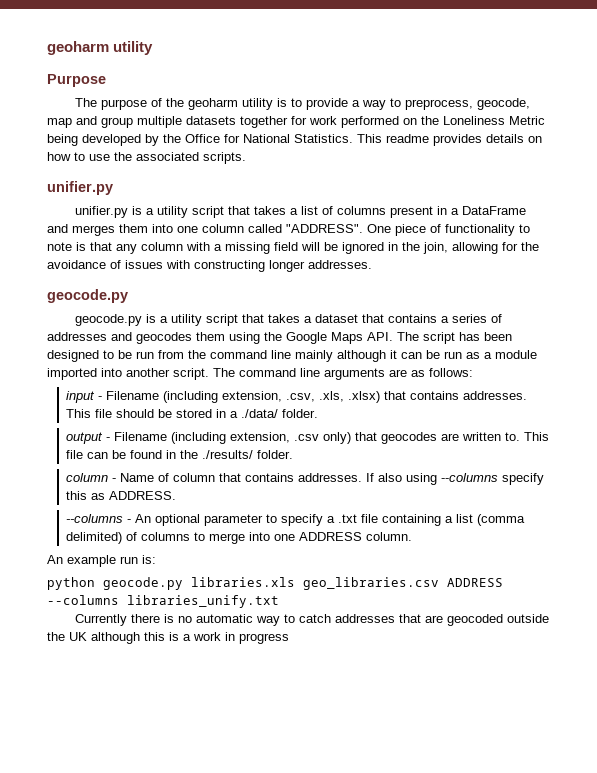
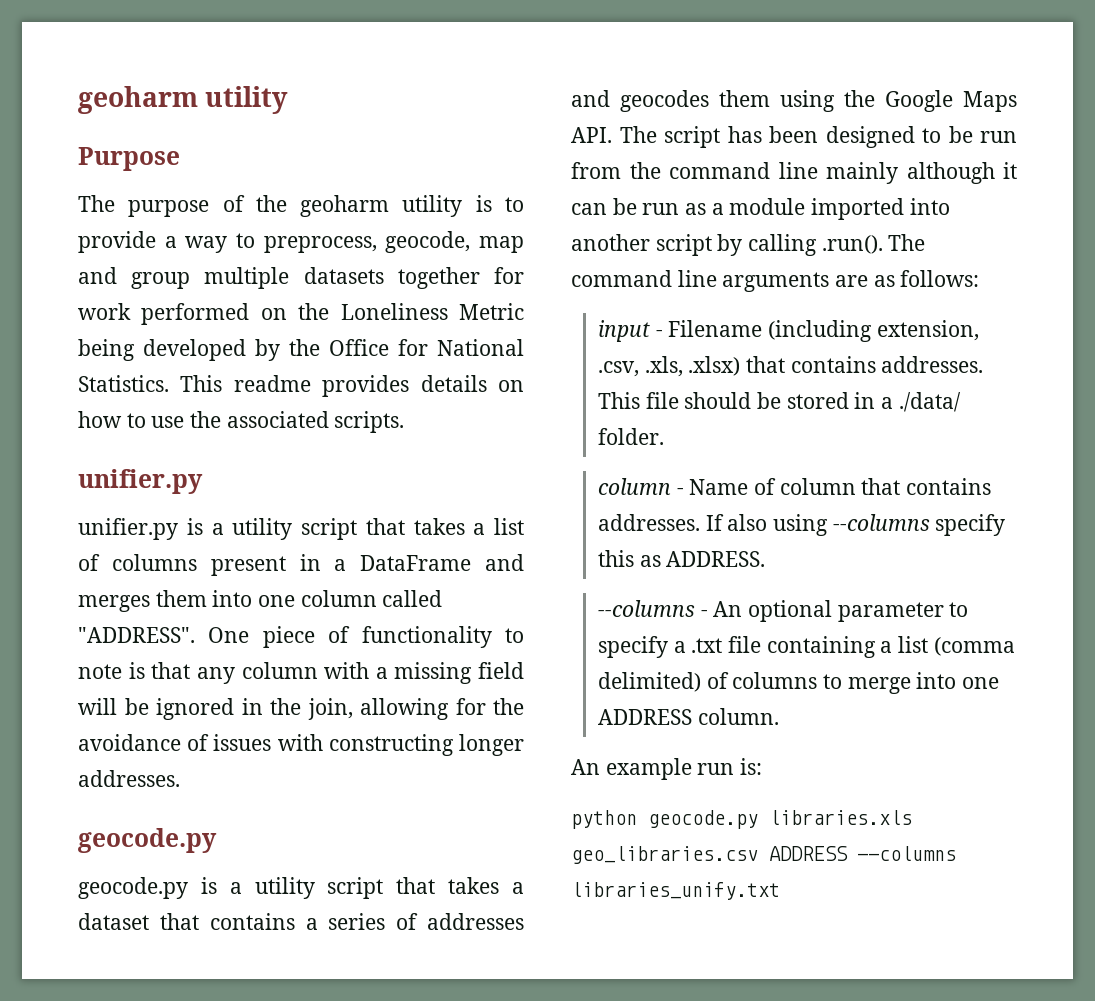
- geocode.py is a utility script that takes a dataset that contains a series of addresses and geocodes them using the Google Maps API. The script has been designed to be run from the command line mainly although it can be run as a module imported into another script. The command line arguments are as follows:
+ geocode.py is a utility script that takes a dataset that contains a series of addresses and geocodes them using the Google Maps API. The script has been designed to be run from the command line mainly although it can be run as a module imported into another script by calling .run(). The command line arguments are as follows:
- output - Filename (including extension, .csv only) that geocodes are written to. This file can be found in the ./results/ folder.
- Currently there is no automatic way to catch addresses that are geocoded outside the UK although this is a work in progress

